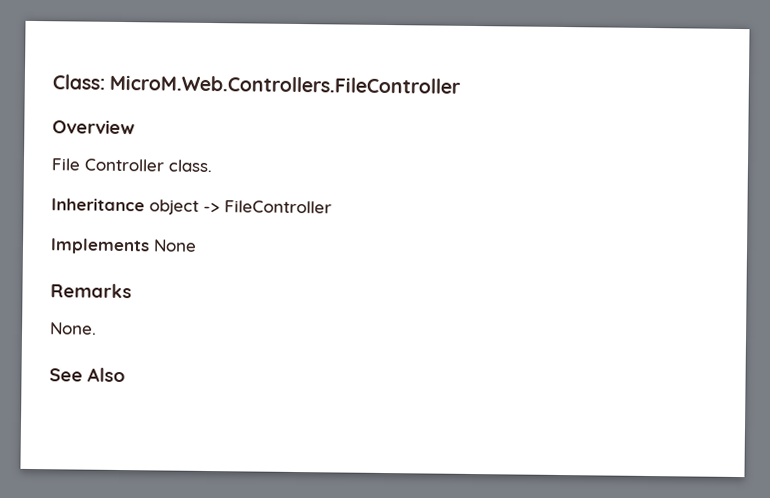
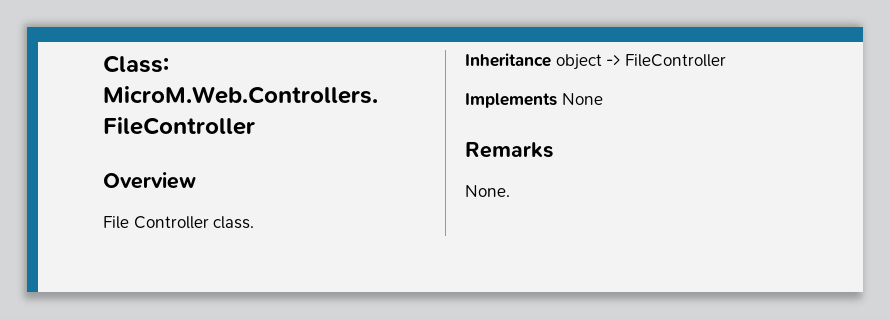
- See Also

